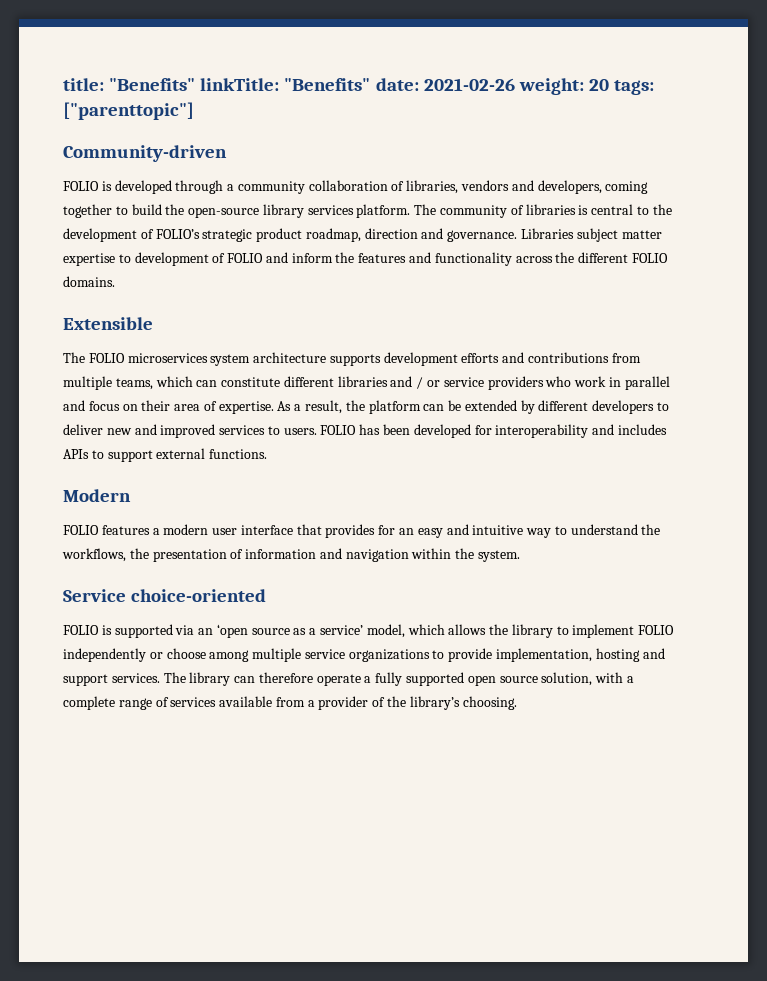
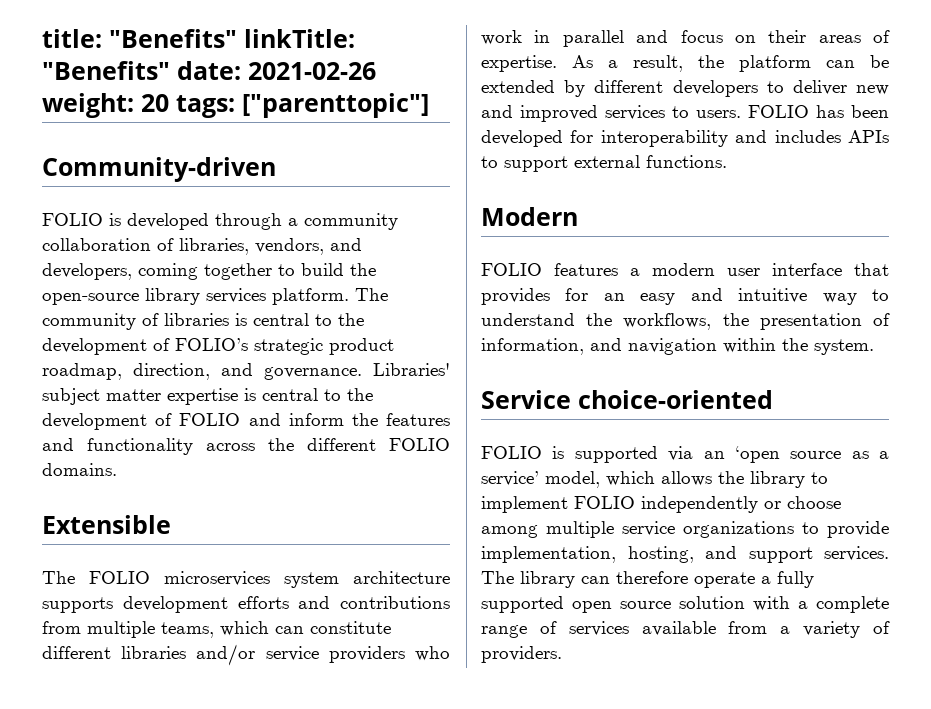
- FOLIO is developed through a community collaboration of libraries, vendors and developers, coming together to build the open-source library services platform.
+ FOLIO is developed through a community collaboration of libraries, vendors, and developers, coming together to build the open-source library services platform.
- The community of libraries is central to the development of FOLIO’s strategic product roadmap, direction and governance.
+ The community of libraries is central to the development of FOLIO’s strategic product roadmap, direction, and governance.
- Libraries subject matter expertise to development of FOLIO and inform the features and functionality across the different FOLIO domains.
+ Libraries' subject matter expertise is central to the development of FOLIO and inform the features and functionality across the different FOLIO domains.
- The FOLIO microservices system architecture supports development efforts and contributions from multiple teams, which can constitute different libraries and / or service providers who work in parallel and focus on their area of expertise.
+ The FOLIO microservices system architecture supports development efforts and contributions from multiple teams, which can constitute different libraries and/or service providers who work in parallel and focus on their areas of expertise.
- FOLIO features a modern user interface that provides for an easy and intuitive way to understand the workflows, the presentation of information and navigation within the system.
+ FOLIO features a modern user interface that provides for an easy and intuitive way to understand the workflows, the presentation of information, and navigation within the system.
- FOLIO is supported via an ‘open source as a service’ model, which allows the library to implement FOLIO independently or choose among multiple service organizations to provide implementation, hosting and support services.
+ FOLIO is supported via an ‘open source as a service’ model, which allows the library to implement FOLIO independently or choose among multiple service organizations to provide implementation, hosting, and support services.
- The library can therefore operate a fully supported open source solution, with a complete range of services available from a provider of the library’s choosing.
+ The library can therefore operate a fully supported open source solution with a complete range of services available from a variety of providers.

